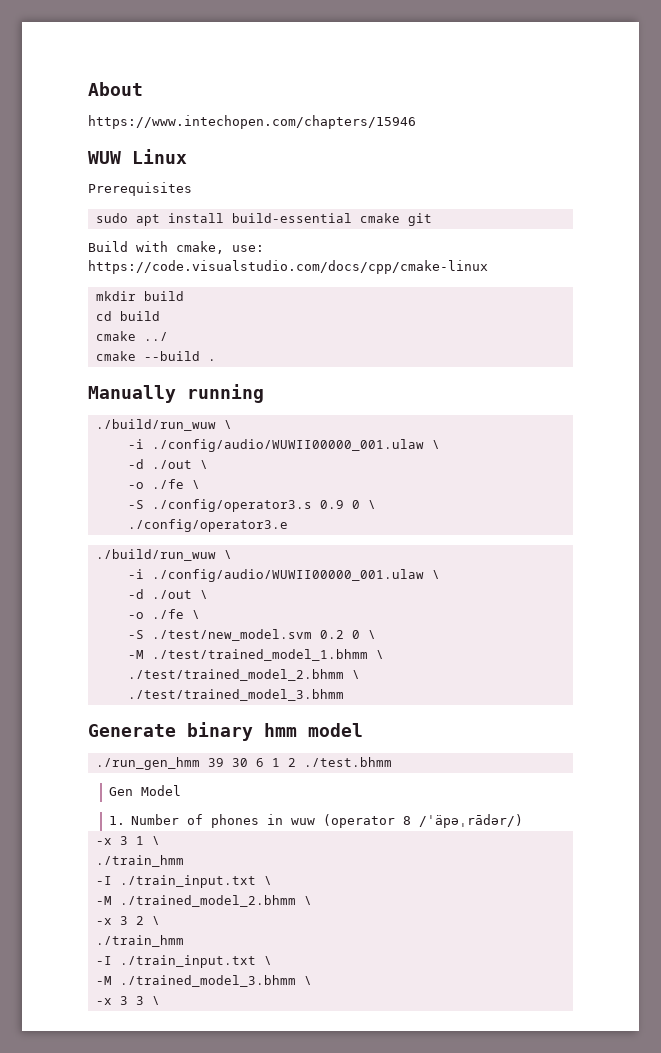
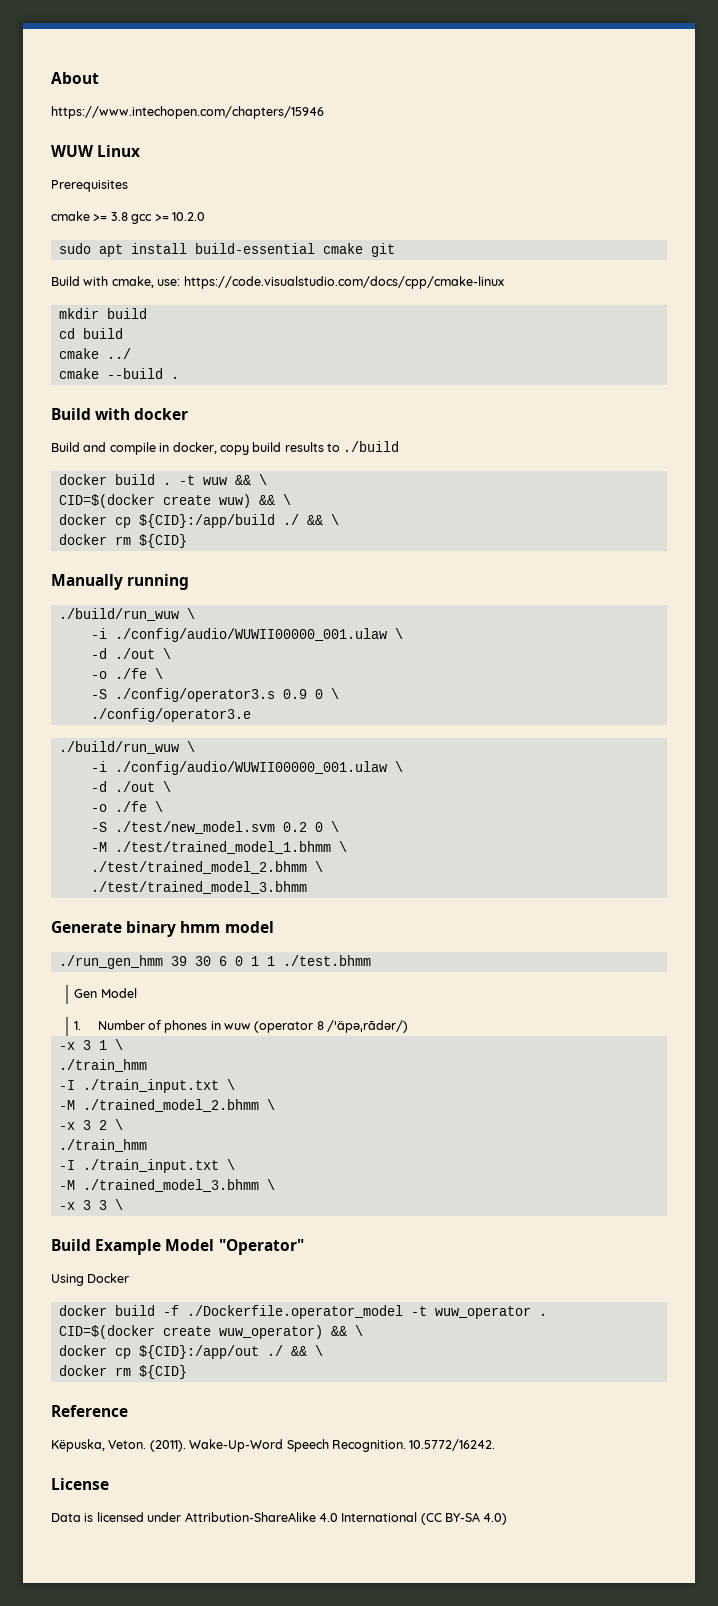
+ cmake >= 3.8 gcc >= 10.2.0
+ Build with docker
+ Build and compile in docker, copy build results to ./build
+ docker build . -t wuw && \
+ CID=$(docker create wuw) && \
+ docker cp ${CID}:/app/build ./ && \
+ docker rm ${CID}
- ./run_gen_hmm 39 30 6 1 2 ./test.bhmm
+ ./run_gen_hmm 39 30 6 0 1 1 ./test.bhmm
+ Build Example Model "Operator"
+ Using Docker
+ docker build -f ./Dockerfile.operator_model -t wuw_operator .
+ CID=$(docker create wuw_operator) && \
+ docker cp ${CID}:/app/out ./ && \
+ docker rm ${CID}
+ Reference
+ Këpuska, Veton. (2011). Wake-Up-Word Speech Recognition. 10.5772/16242.
+ License
+ Data is licensed under Attribution-ShareAlike 4.0 International (CC BY-SA 4.0)

